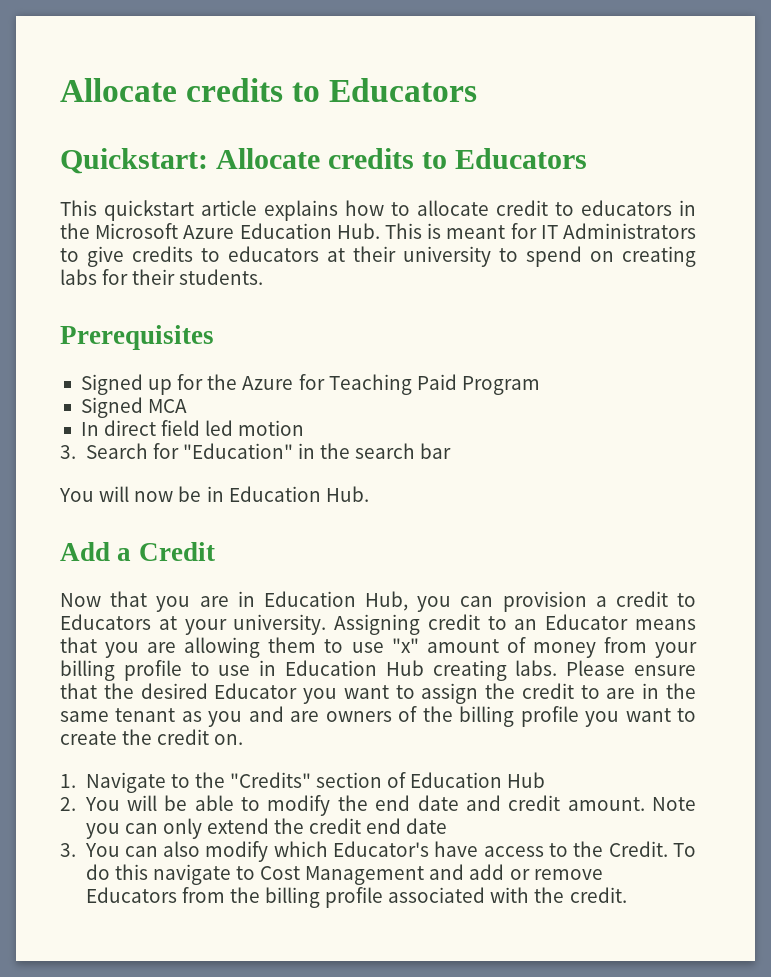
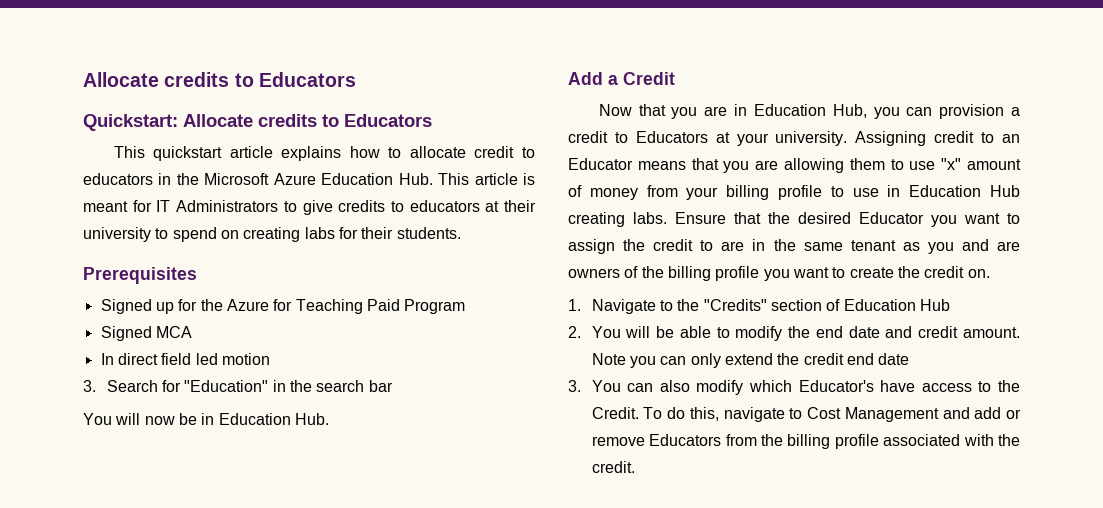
- This quickstart article explains how to allocate credit to educators in the Microsoft Azure Education Hub. This is meant for IT Administrators to give credits to educators at their university to spend on creating labs for their students.
+ This quickstart article explains how to allocate credit to educators in the Microsoft Azure Education Hub. This article is meant for IT Administrators to give credits to educators at their university to spend on creating labs for their students.
- Please ensure that the desired Educator you want to assign the credit to are in the same tenant as you and are owners of the billing profile you want to create the credit on.
+ Ensure that the desired Educator you want to assign the credit to are in the same tenant as you and are owners of the billing profile you want to create the credit on.
- To do this navigate to Cost Management and add or remove Educators from the billing profile associated with the credit.
+ To do this, navigate to Cost Management and add or remove Educators from the billing profile associated with the credit.

